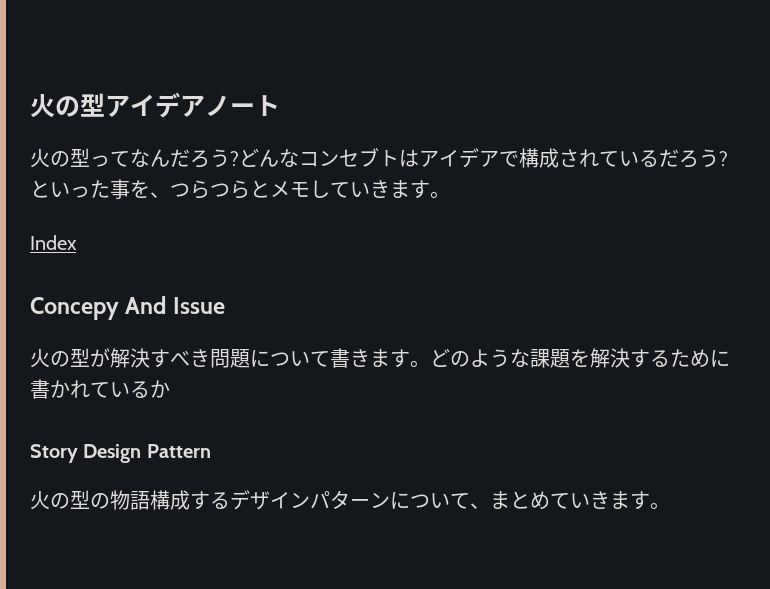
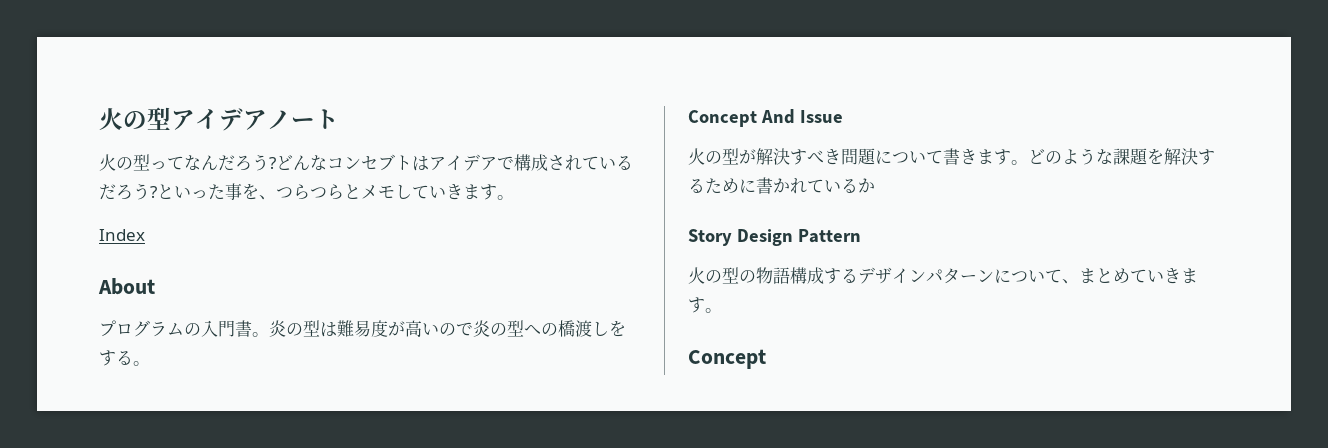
- Concepy And Issue
+ About
+ プログラムの入門書。炎の型は難易度が高いので炎の型への橋渡しをする。
+ Concept And Issue
  火の型の物語構成するデザインパターンについて、まとめていきます。
+ Concept

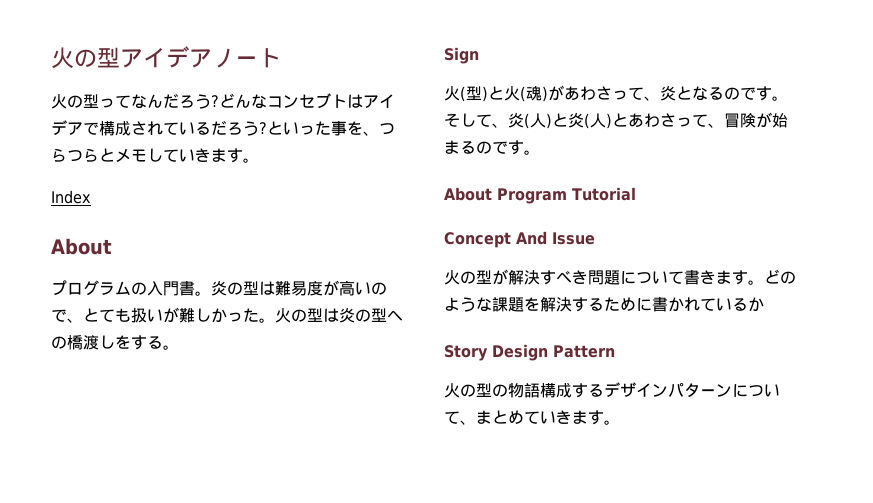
- 炎の型は難易度が高いので炎の型への橋渡しをする。
+ 炎の型は難易度が高いので、とても扱いが難しかった。火の型は炎の型への橋渡しをする。
+ Sign
+ 火(型)と火(魂)があわさって、炎となるのです。そして、炎(人)と炎(人)とあわさって、冒険が始まるのです。
+ About Program Tutorial
  火の型の物語構成するデザインパターンについて、まとめていきます。
- Concept

